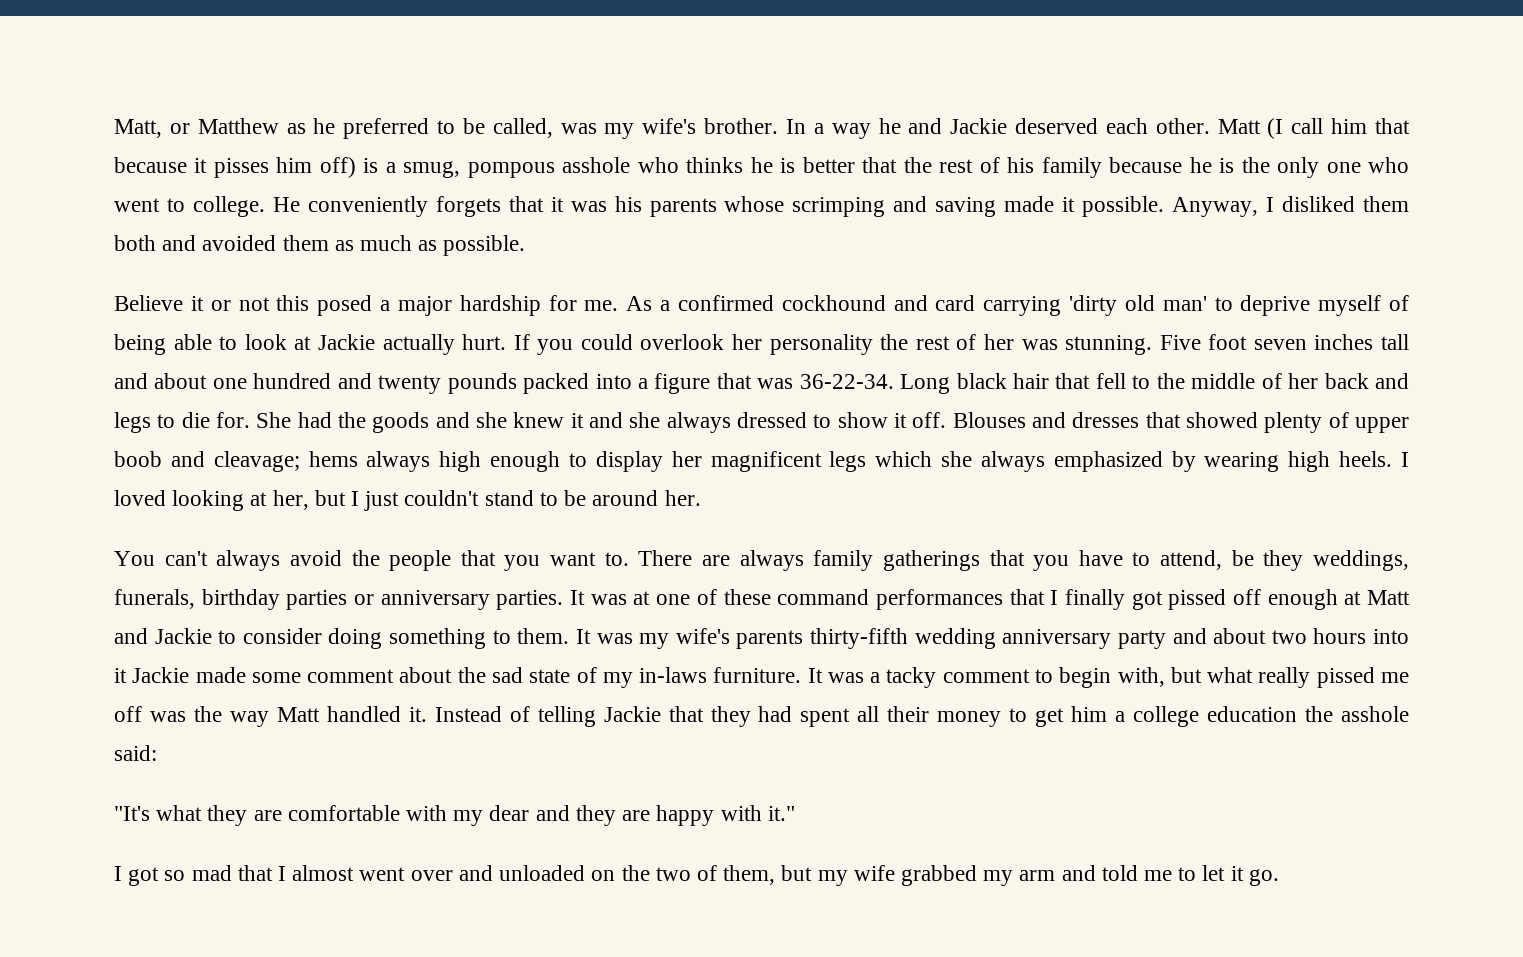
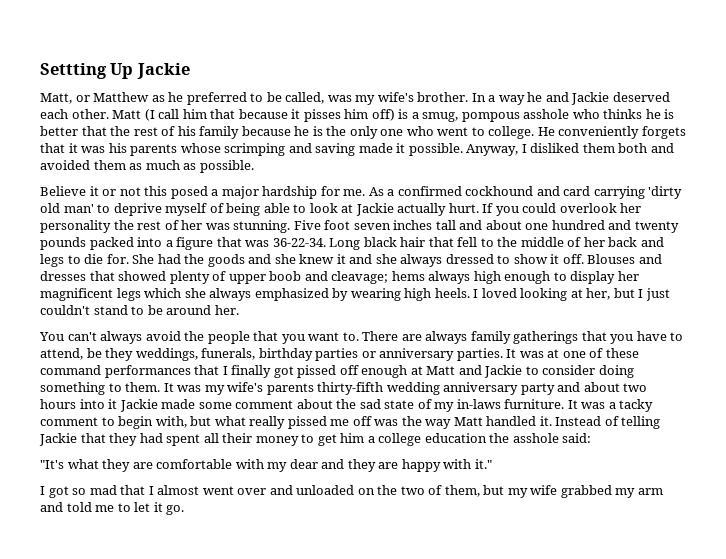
+ Settting Up Jackie

